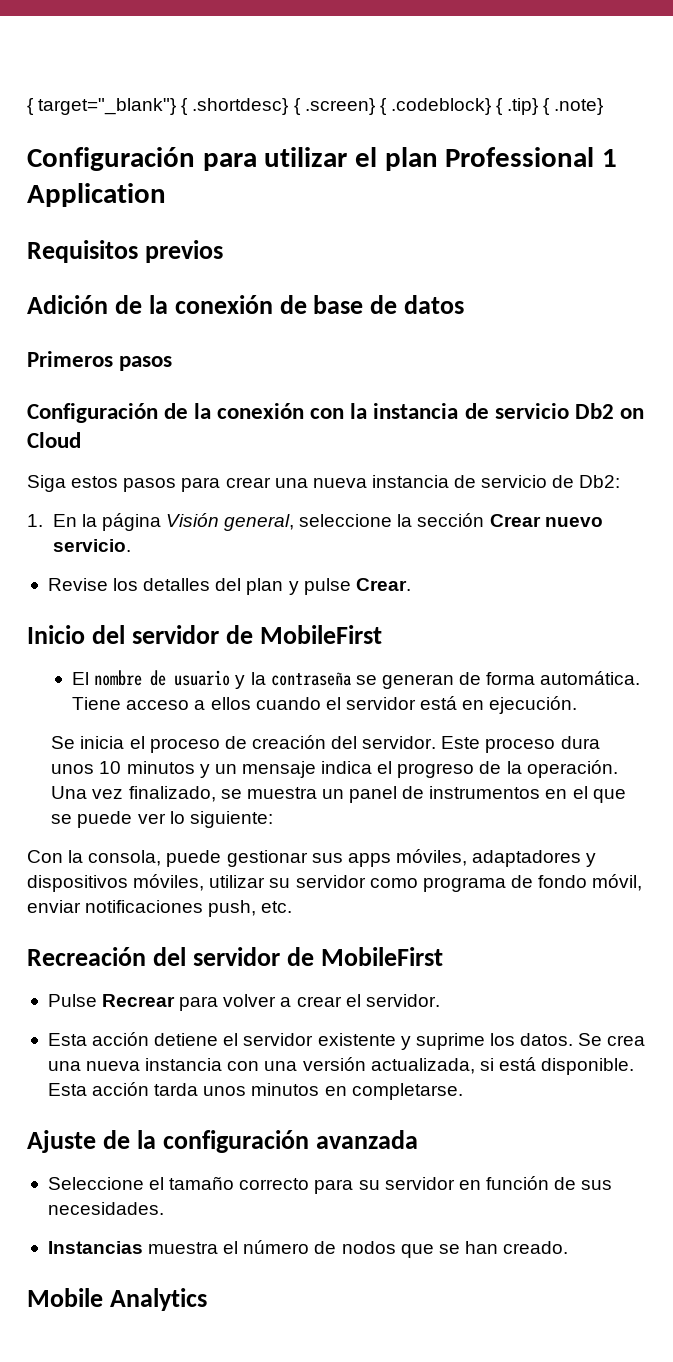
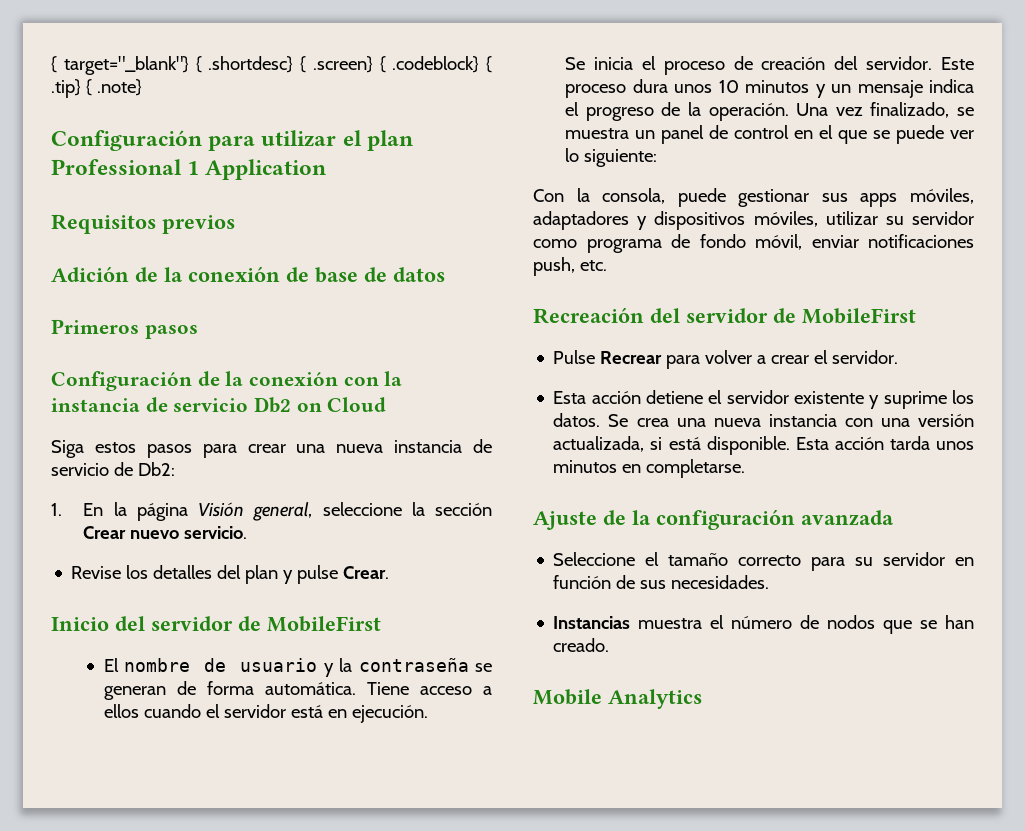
- Una vez finalizado, se muestra un panel de instrumentos en el que se puede ver lo siguiente:
+ Una vez finalizado, se muestra un panel de control en el que se puede ver lo siguiente:

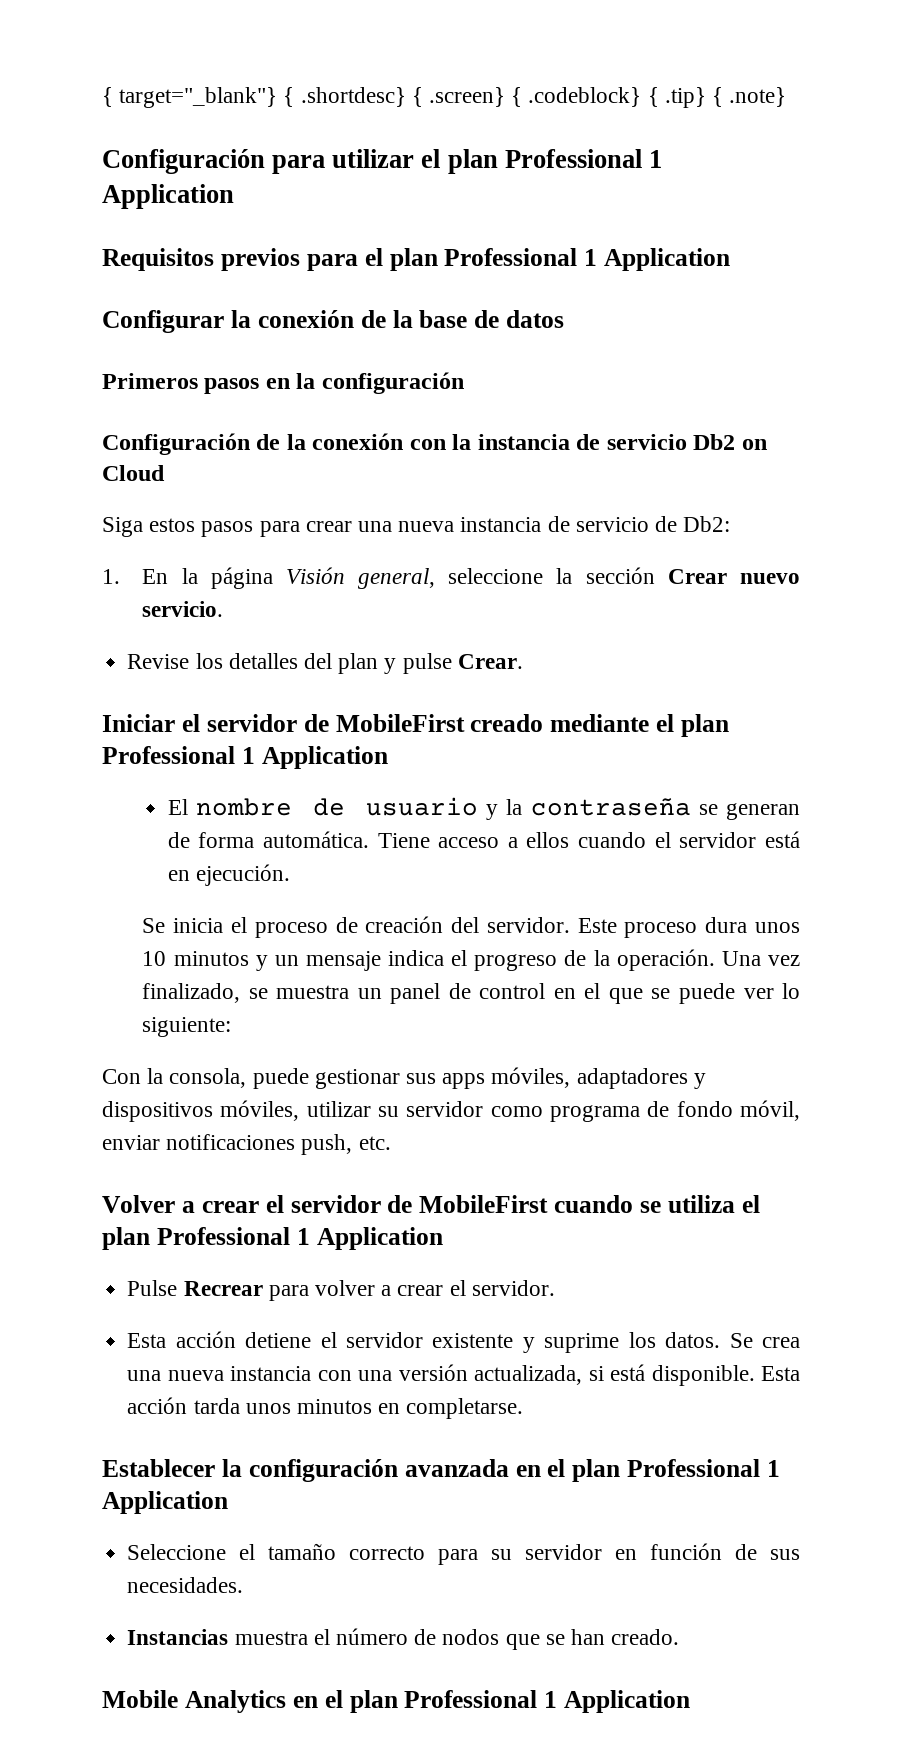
- Requisitos previos
- Adición de la conexión de base de datos
+ Requisitos previos para el plan Professional 1 Application
+ Configurar la conexión de la base de datos
- Primeros pasos
+ Primeros pasos en la configuración
- Inicio del servidor de MobileFirst
+ Iniciar el servidor de MobileFirst creado mediante el plan Professional 1 Application
- Recreación del servidor de MobileFirst
+ Volver a crear el servidor de MobileFirst cuando se utiliza el plan Professional 1 Application
- Ajuste de la configuración avanzada
+ Establecer la configuración avanzada en el plan Professional 1 Application
- Mobile Analytics
+ Mobile Analytics en el plan Professional 1 Application

